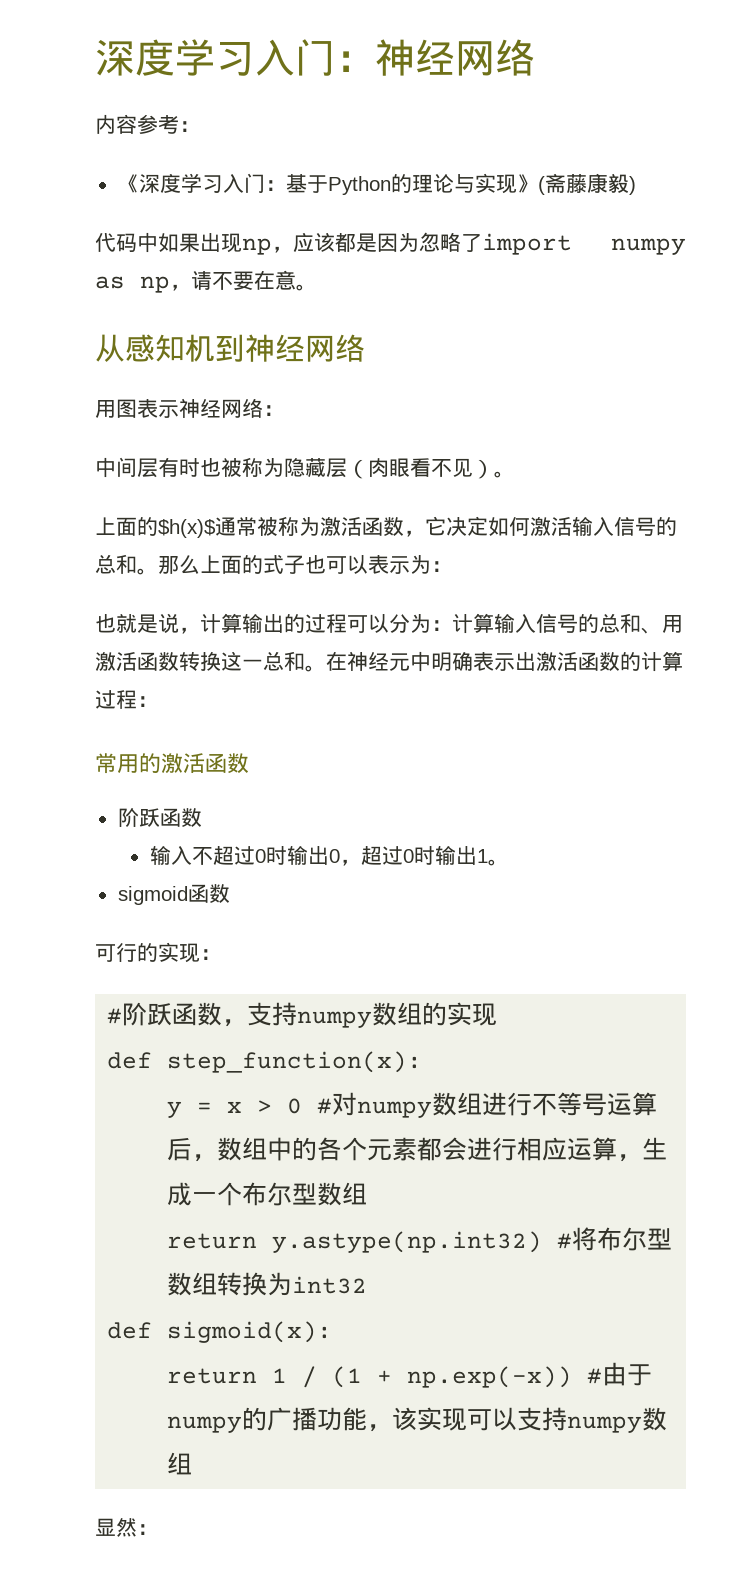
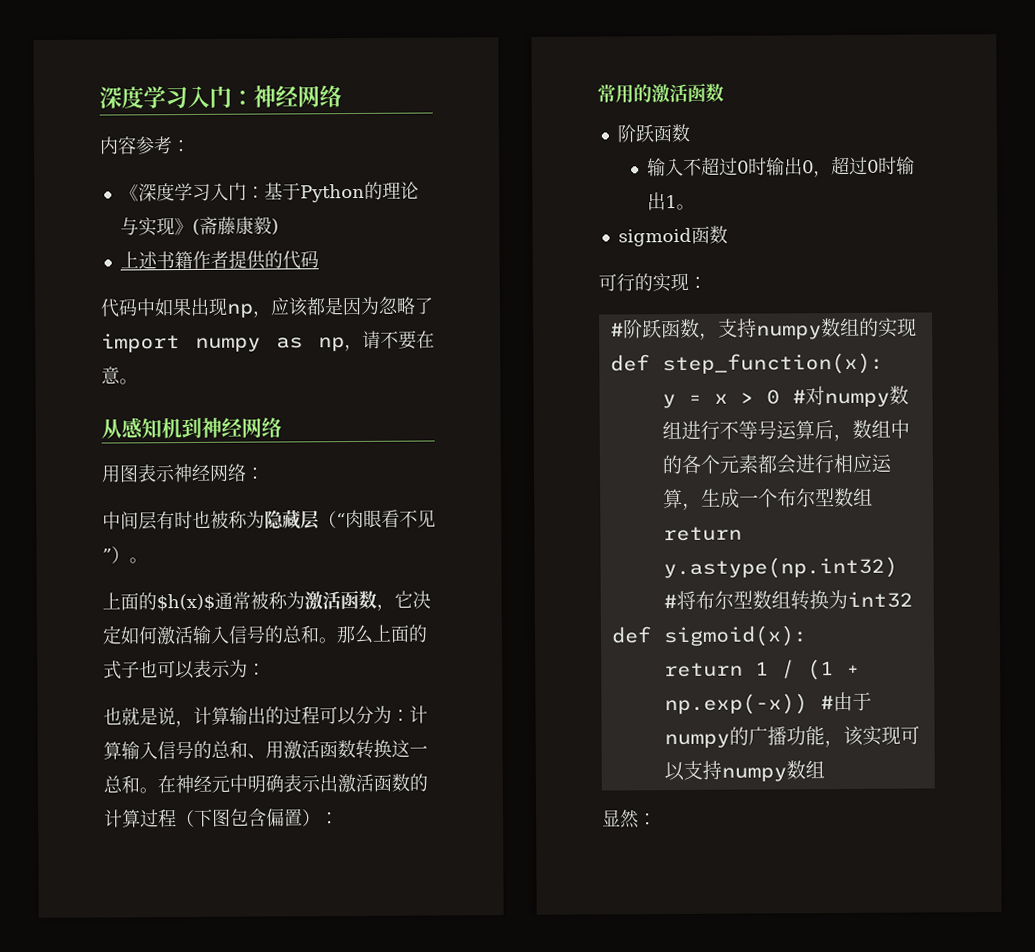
+ 上述书籍作者提供的代码
- 中间层有时也被称为隐藏层（肉眼看不见）。
+ 中间层有时也被称为隐藏层（“肉眼看不见”）。
- 在神经元中明确表示出激活函数的计算过程：
+ 在神经元中明确表示出激活函数的计算过程（下图包含偏置）：

